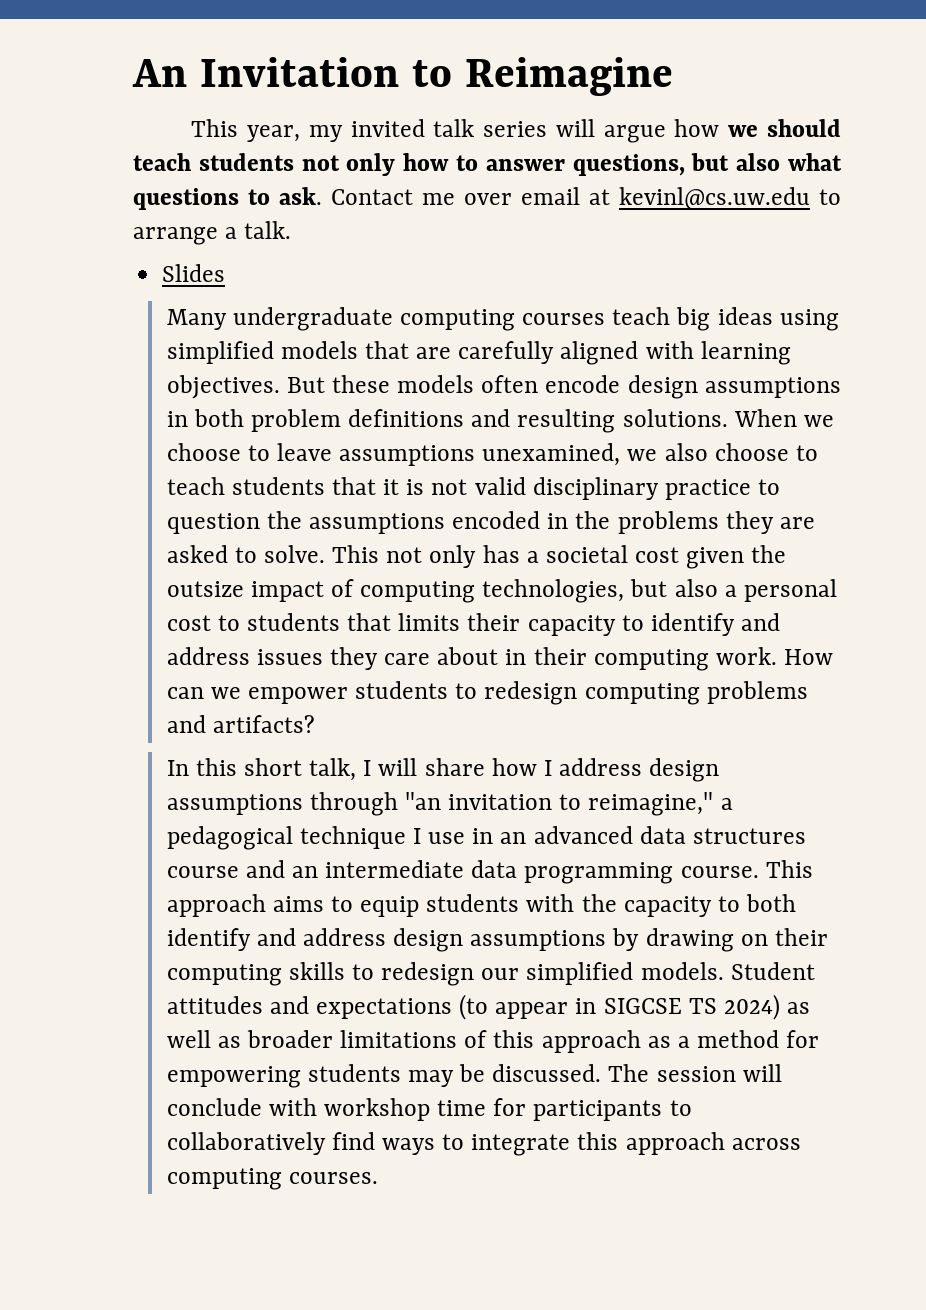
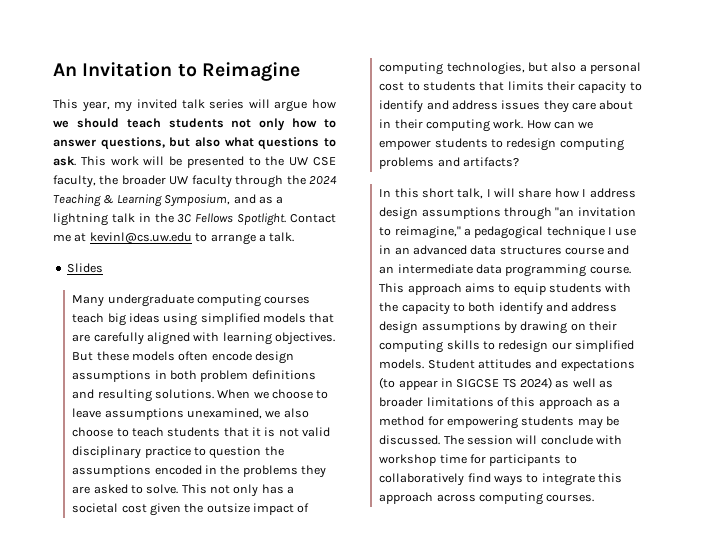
- Contact me over email at kevinl@cs.uw.edu to arrange a talk.
+ This work will be presented to the UW CSE faculty, the broader UW faculty through the 2024 Teaching & Learning Symposium, and as a lightning talk in the 3C Fellows Spotlight. Contact me at kevinl@cs.uw.edu to arrange a talk.

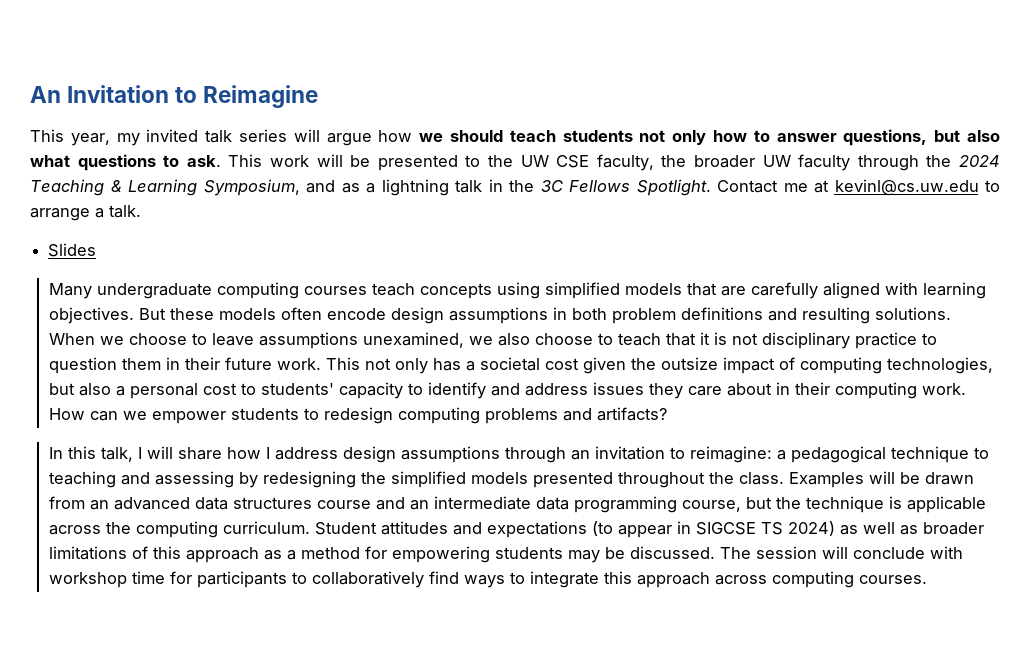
- Many undergraduate computing courses teach big ideas using simplified models that are carefully aligned with learning objectives.
+ Many undergraduate computing courses teach concepts using simplified models that are carefully aligned with learning objectives.
- When we choose to leave assumptions unexamined, we also choose to teach students that it is not valid disciplinary practice to question the assumptions encoded in the problems they are asked to solve.
+ When we choose to leave assumptions unexamined, we also choose to teach that it is not disciplinary practice to question them in their future work.
- This not only has a societal cost given the outsize impact of computing technologies, but also a personal cost to students that limits their capacity to identify and address issues they care about in their computing work.
+ This not only has a societal cost given the outsize impact of computing technologies, but also a personal cost to students' capacity to identify and address issues they care about in their computing work.
- In this short talk, I will share how I address design assumptions through "an invitation to reimagine," a pedagogical technique I use in an advanced data structures course and an intermediate data programming course. This approach aims to equip students with the capacity to both identify and address design assumptions by drawing on their computing skills to redesign our simplified models.
+ In this talk, I will share how I address design assumptions through an invitation to reimagine: a pedagogical technique to teaching and assessing by redesigning the simplified models presented throughout the class. Examples will be drawn from an advanced data structures course and an intermediate data programming course, but the technique is applicable across the computing curriculum.

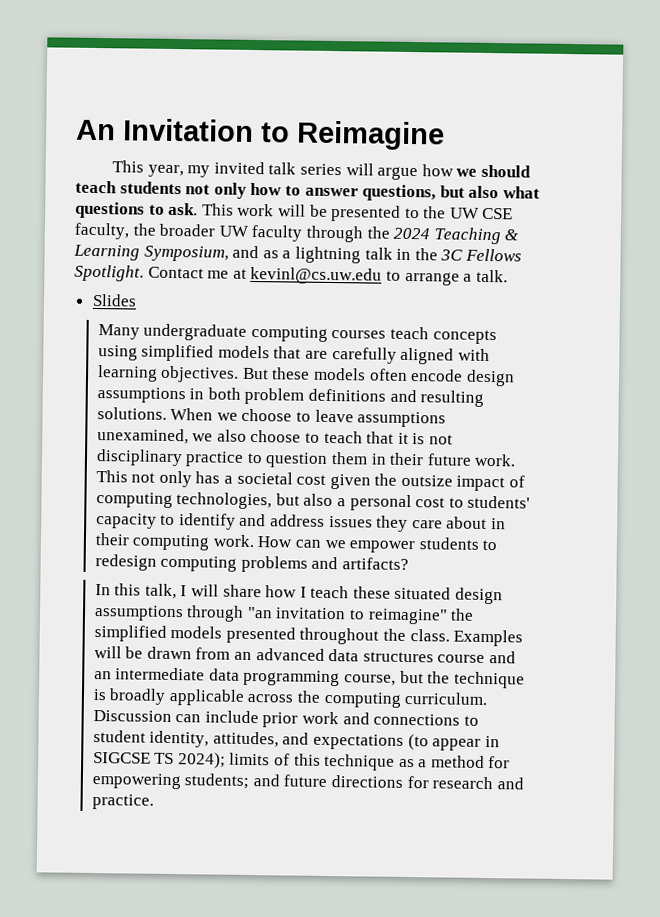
- In this talk, I will share how I address design assumptions through an invitation to reimagine: a pedagogical technique to teaching and assessing by redesigning the simplified models presented throughout the class.
+ In this talk, I will share how I teach these situated design assumptions through "an invitation to reimagine" the simplified models presented throughout the class.
- Examples will be drawn from an advanced data structures course and an intermediate data programming course, but the technique is applicable across the computing curriculum.
+ Examples will be drawn from an advanced data structures course and an intermediate data programming course, but the technique is broadly applicable across the computing curriculum.
- Student attitudes and expectations (to appear in SIGCSE TS 2024) as well as broader limitations of this approach as a method for empowering students may be discussed. The session will conclude with workshop time for participants to collaboratively find ways to integrate this approach across computing courses.
+ Discussion can include prior work and connections to student identity, attitudes, and expectations (to appear in SIGCSE TS 2024); limits of this technique as a method for empowering students; and future directions for research and practice.

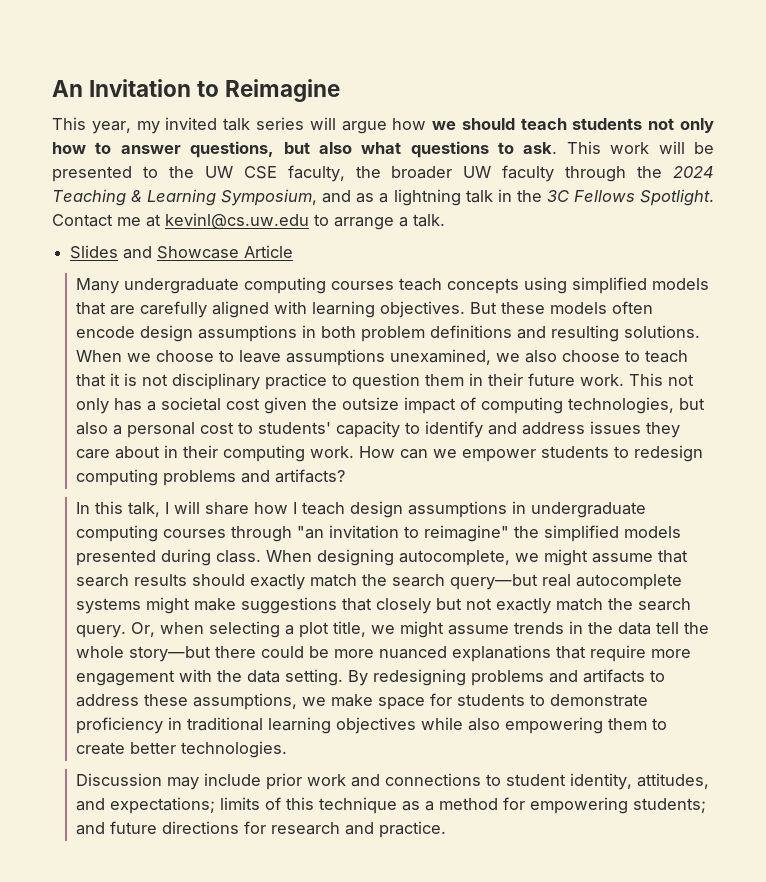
- Slides
+ Slides and Showcase Article
- In this talk, I will share how I teach these situated design assumptions through "an invitation to reimagine" the simplified models presented throughout the class. Examples will be drawn from an advanced data structures course and an intermediate data programming course, but the technique is broadly applicable across the computing curriculum. Discussion can include prior work and connections to student identity, attitudes, and expectations (to appear in SIGCSE TS 2024); limits of this technique as a method for empowering students; and future directions for research and practice.
+ In this talk, I will share how I teach design assumptions in undergraduate computing courses through "an invitation to reimagine" the simplified models presented during class. When designing autocomplete, we might assume that search results should exactly match the search query—but real autocomplete systems might make suggestions that closely but not exactly match the search query. Or, when selecting a plot title, we might assume trends in the data tell the whole story—but there could be more nuanced explanations that require more engagement with the data setting. By redesigning problems and artifacts to address these assumptions, we make space for students to demonstrate proficiency in traditional learning objectives while also empowering them to create better technologies.
+ Discussion may include prior work and connections to student identity, attitudes, and expectations; limits of this technique as a method for empowering students; and future directions for research and practice.

